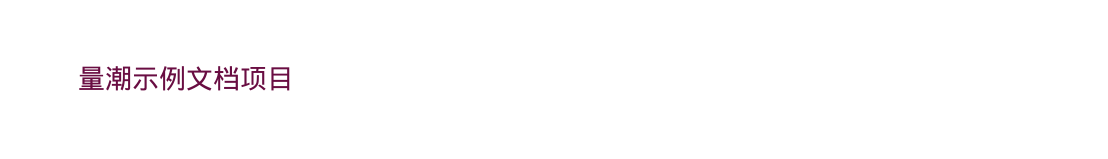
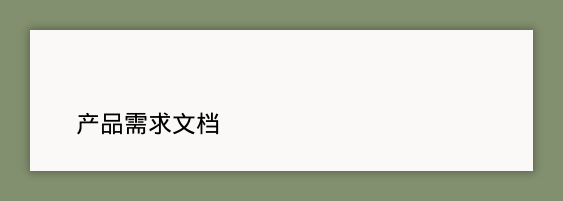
- 量潮示例文档项目
+ 产品需求文档

